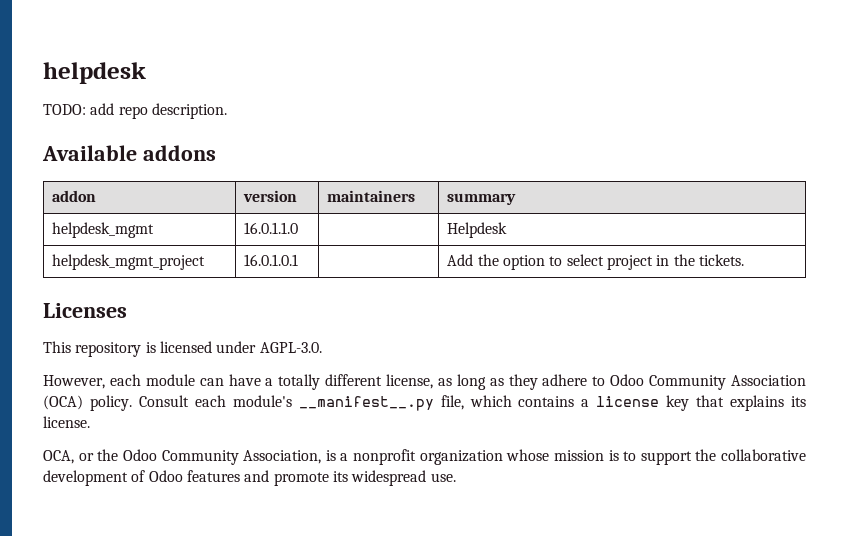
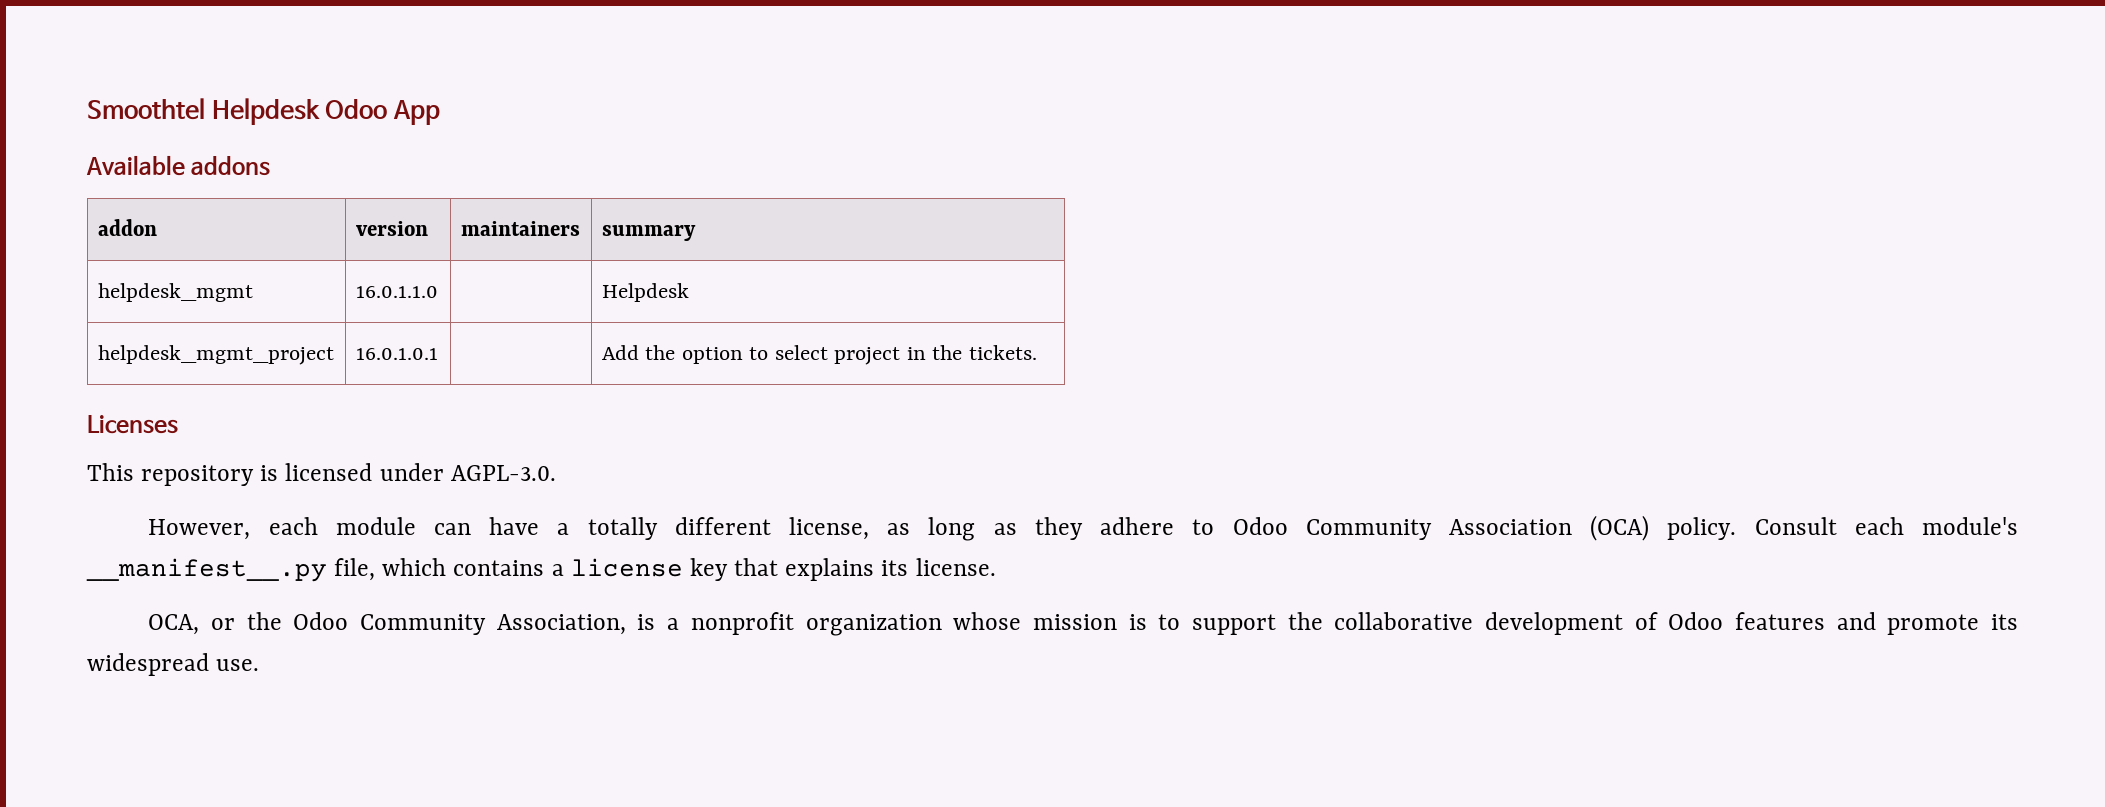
- helpdesk
- TODO: add repo description.
+ Smoothtel Helpdesk Odoo App

